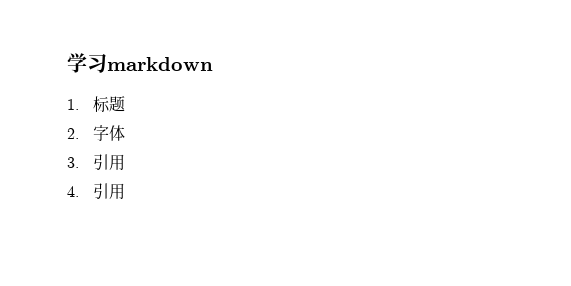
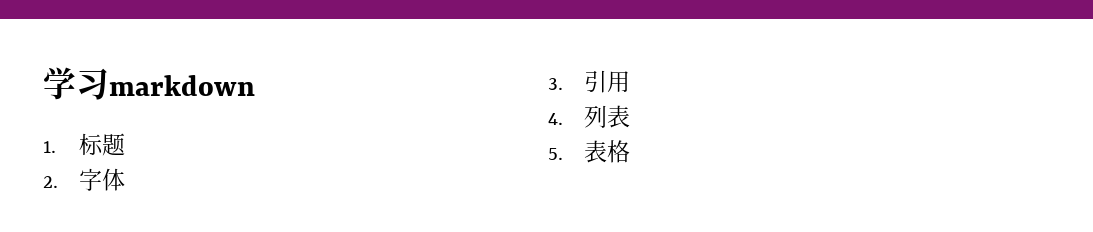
- 4.引用
+ 4.列表
+ 5.表格

